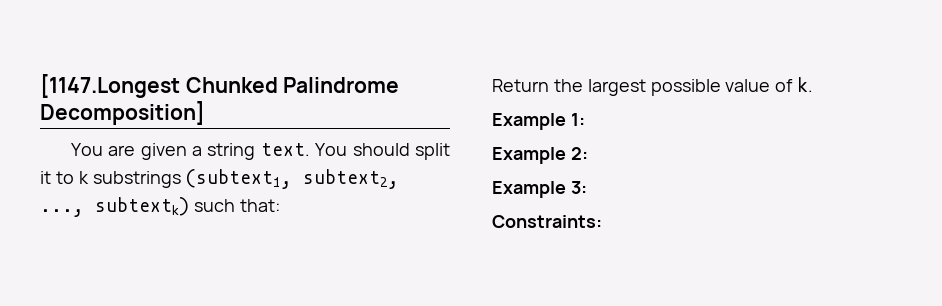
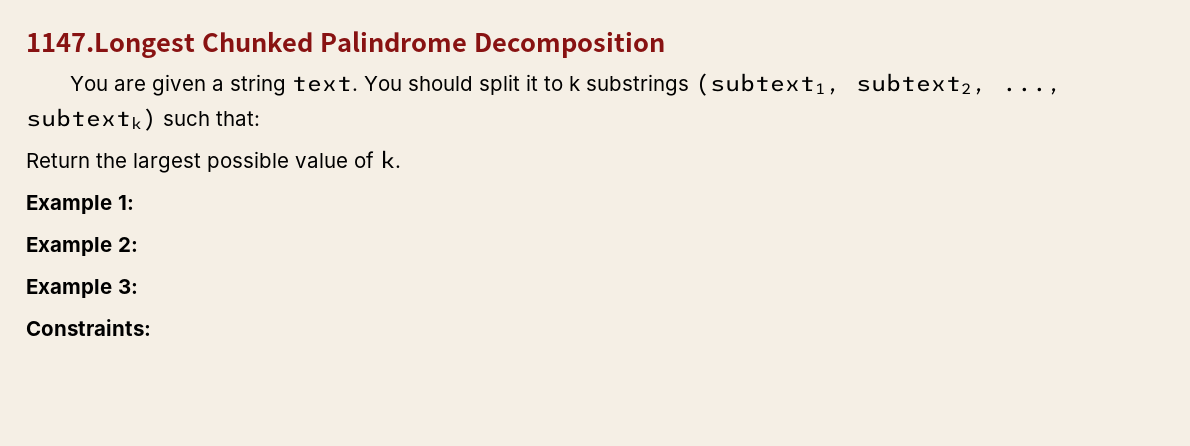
- [1147.Longest Chunked Palindrome Decomposition]
+ 1147.Longest Chunked Palindrome Decomposition

